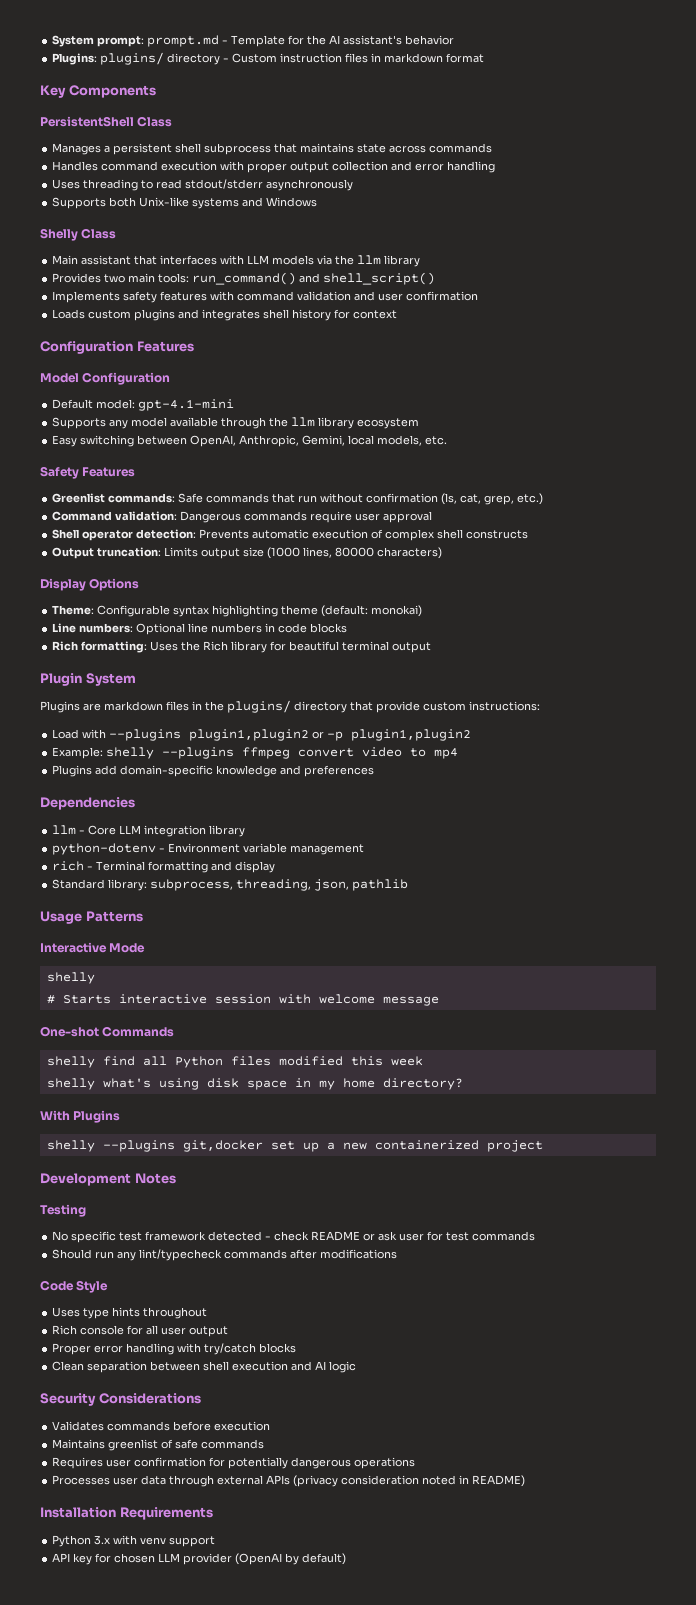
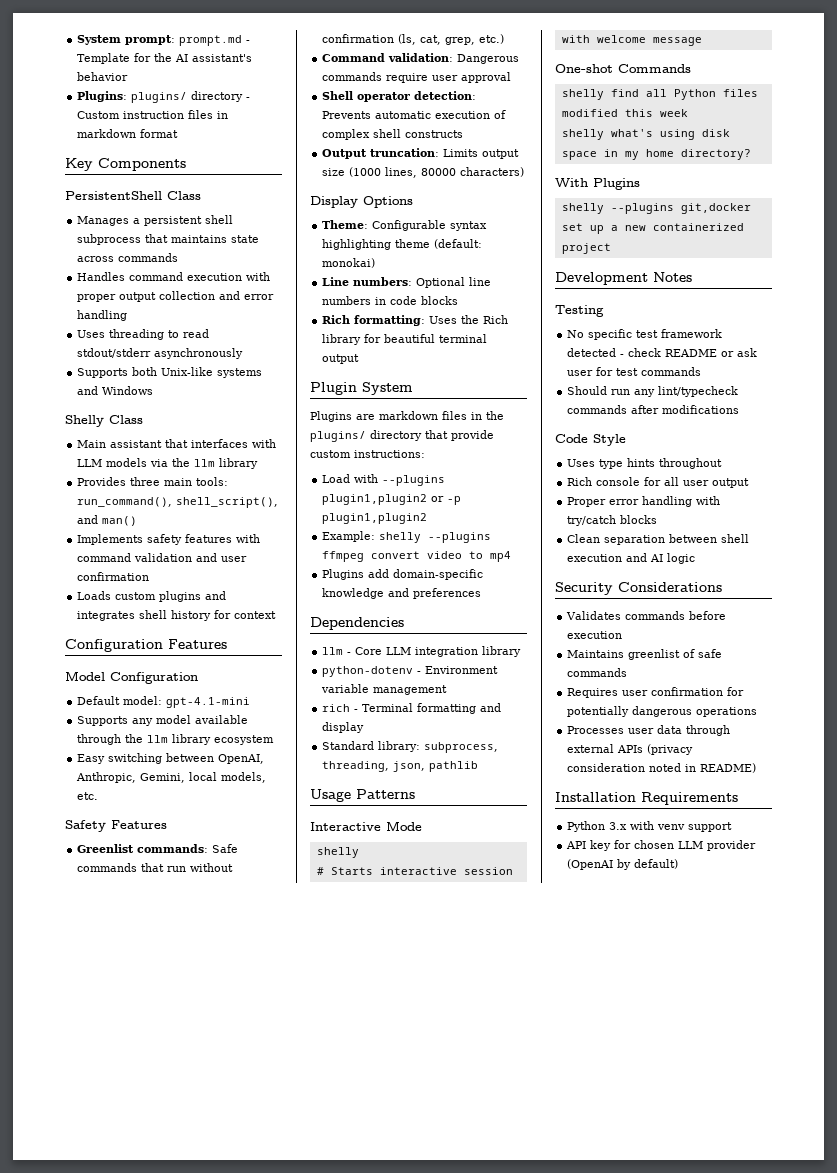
- Provides two main tools: run_command() and shell_script()
+ Provides three main tools: run_command(), shell_script(), and man()

